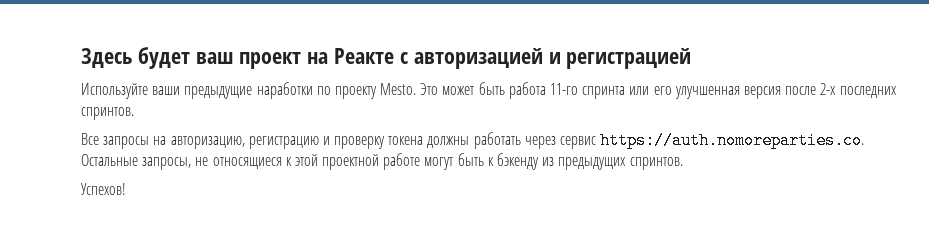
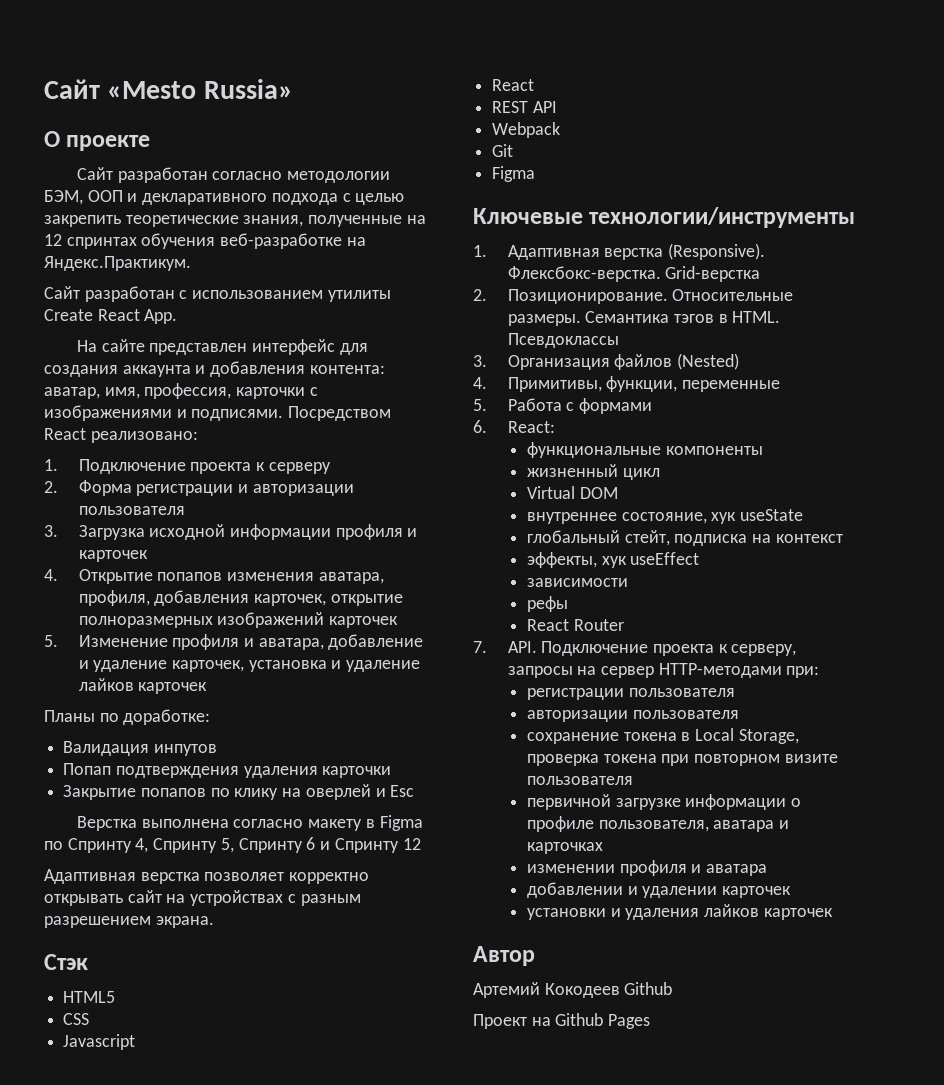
- Здесь будет ваш проект на Реакте с авторизацией и регистрацией
- Используйте ваши предыдущие наработки по проекту Mesto. Это может быть работа 11-го спринта или его улучшенная версия после 2-х последних спринтов.
- Все запросы на авторизацию, регистрацию и проверку токена должны работать через сервис https://auth.nomoreparties.co. Остальные запросы, не относящиеся к этой проектной работе могут быть к бэкенду из предыдущих спринтов.
- Успехов!
+ Cайт «Mesto Russia»
+ О проекте
+ Сайт разработан согласно методологии БЭМ, ООП и декларативного подхода с целью закрепить теоретические знания, полученные на 12 спринтах обучения веб-разработке на Яндекс.Практикум.
+ Сайт разработан с использованием утилиты Create React App.
+ На сайте представлен интерфейс для создания аккаунта и добавления контента: аватар, имя, профессия, карточки с изображениями и подписями. Посредством React реализовано:
+ 1. Подключение проекта к серверу
+ 2. Форма регистрации и авторизации пользователя
+ 3. Загрузка исходной информации профиля и карточек
+ 4. Открытие попапов изменения аватара, профиля, добавления карточек, открытие полноразмерных изображений карточек
+ 5. Изменение профиля и аватара, добавление и удаление карточек, установка и удаление лайков карточек
+ Планы по доработке:
+ Валидация инпутов
+ Попап подтверждения удаления карточки
+ Закрытие попапов по клику на оверлей и Esc
+ Верстка выполнена согласно макету в Figma по Спринту 4, Спринту 5, Спринту 6 и Спринту 12
+ Адаптивная верстка позволяет корректно открывать сайт на устройствах с разным разрешением экрана.
+ Стэк
+ HTML5
+ CSS
+ Javascript
+ React
+ REST API
+ Webpack
+ Git
+ Figma
+ Ключевые технологии/инструменты
+ 1. Адаптивная верстка (Responsive). Флексбокс-верстка. Grid-верстка
+ 2. Позиционирование. Относительные размеры. Семантика тэгов в HTML. Псевдоклассы
+ 3. Организация файлов (Nested)
+ 4. Примитивы, функции, переменные
+ 5. Работа с формами
+ 6. React:
+ функциональные компоненты
+ жизненный цикл
+ Virtual DOM
+ внутреннее состояние, хук useState
+ глобальный стейт, подписка на контекст
+ эффекты, хук useEffect
+ зависимости
+ рефы
+ React Router
+ 7. API. Подключение проекта к серверу, запросы на сервер HTTP-методами при:
+ регистрации пользователя
+ авторизации пользователя
+ сохранение токена в Local Storage, проверка токена при повторном визите пользователя
+ первичной загрузке информации о профиле пользователя, аватара и карточках
+ изменении профиля и аватара
+ добавлении и удалении карточек
+ установки и удаления лайков карточек
+ Автор
+ Артемий Кокодеев Github
+ Проект на Github Pages

